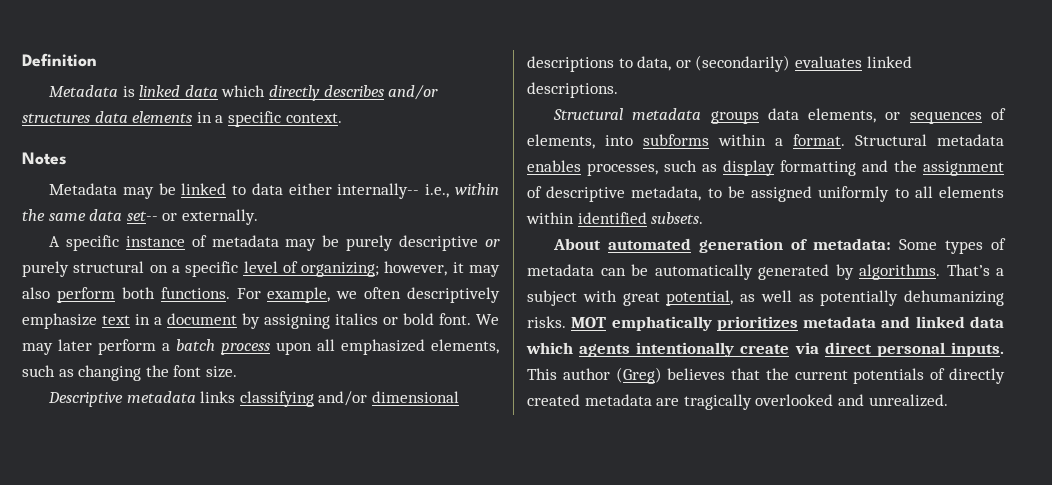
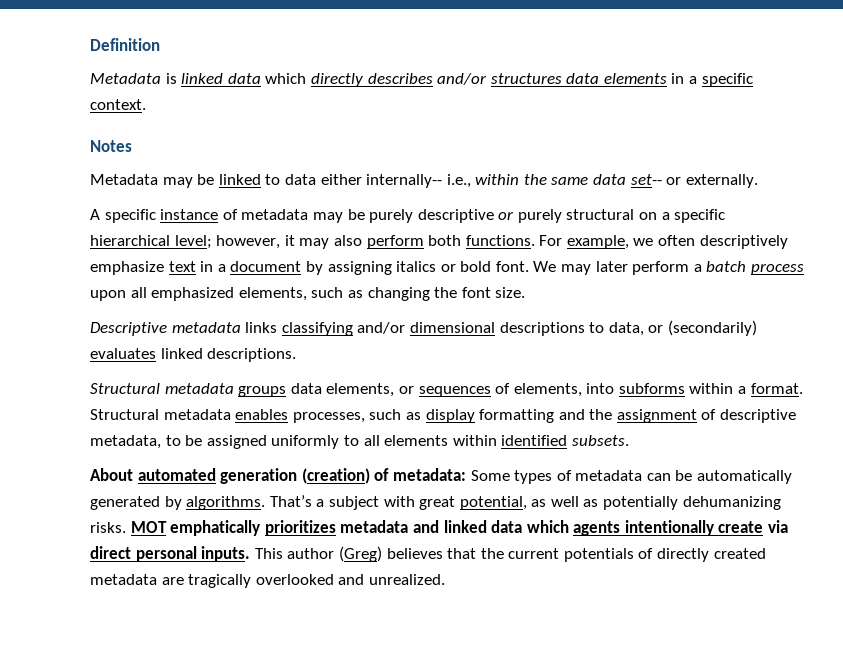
- A specific instance of metadata may be purely descriptive or purely structural on a specific level of organizing; however, it may also perform both functions.
+ A specific instance of metadata may be purely descriptive or purely structural on a specific hierarchical level; however, it may also perform both functions.
- About automated generation of metadata: Some types of metadata can be automatically generated by algorithms.
+ About automated generation (creation) of metadata: Some types of metadata can be automatically generated by algorithms.

